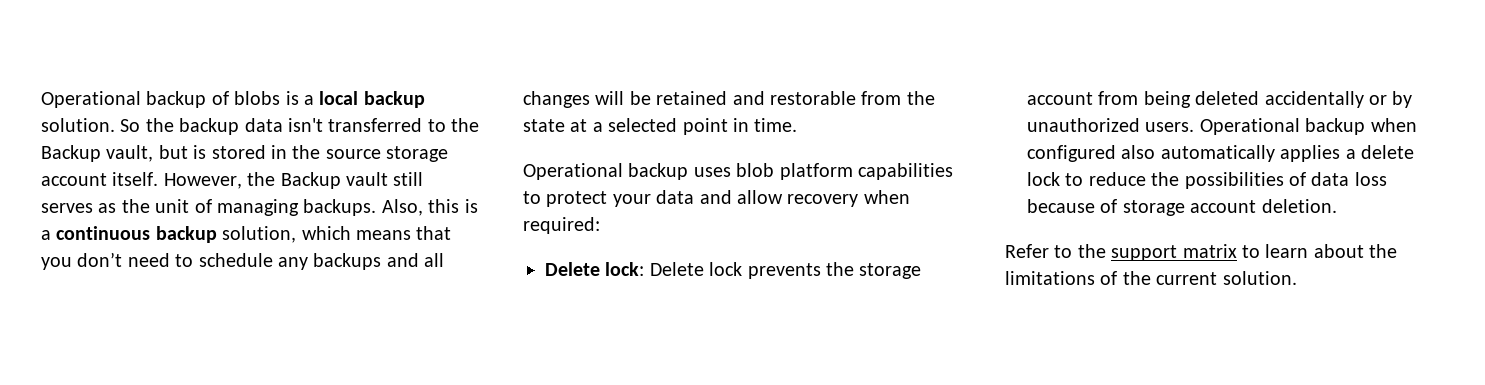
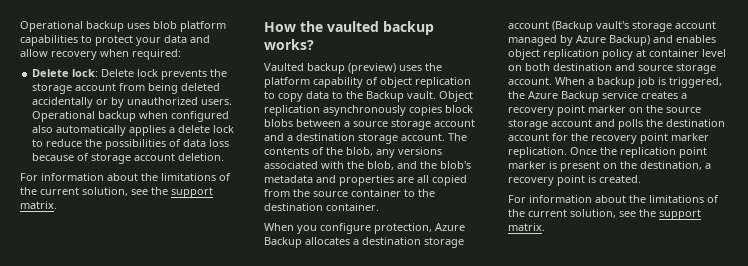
- Operational backup of blobs is a local backup solution. So the backup data isn't transferred to the Backup vault, but is stored in the source storage account itself. However, the Backup vault still serves as the unit of managing backups. Also, this is a continuous backup solution, which means that you don’t need to schedule any backups and all changes will be retained and restorable from the state at a selected point in time.
  Operational backup when configured also automatically applies a delete lock to reduce the possibilities of data loss because of storage account deletion.
- Refer to the support matrix to learn about the limitations of the current solution.
+ For information about the limitations of the current solution, see the support matrix.
+ How the vaulted backup works?
+ Vaulted backup (preview) uses the platform capability of object replication to copy data to the Backup vault. Object replication asynchronously copies block blobs between a source storage account and a destination storage account. The contents of the blob, any versions associated with the blob, and the blob's metadata and properties are all copied from the source container to the destination container.
+ When you configure protection, Azure Backup allocates a destination storage account (Backup vault's storage account managed by Azure Backup) and enables object replication policy at container level on both destination and source storage account. When a backup job is triggered, the Azure Backup service creates a recovery point marker on the source storage account and polls the destination account for the recovery point marker replication. Once the replication point marker is present on the destination, a recovery point is created.
+ For information about the limitations of the current solution, see the support matrix.

